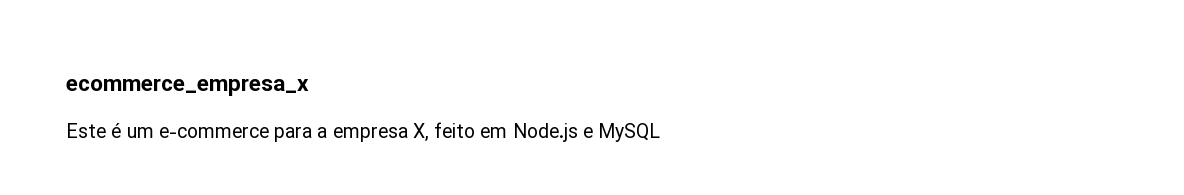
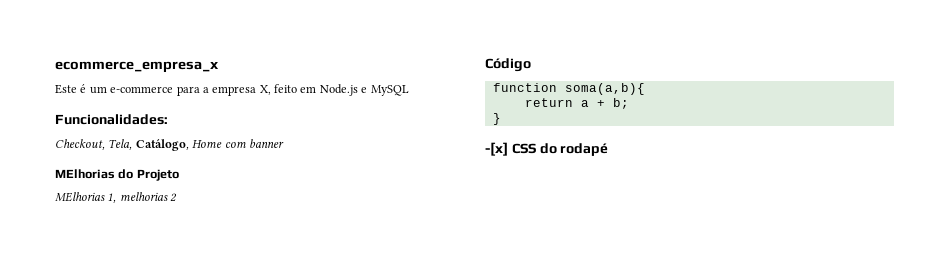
+ Funcionalidades:
+ Checkout, Tela, Catálogo, Home com banner
+ MElhorias do Projeto
+ MElhorias 1, melhorias 2
+ Código
+ function soma(a,b){
+ return a + b;
+ }
+ -[x] CSS do rodapé

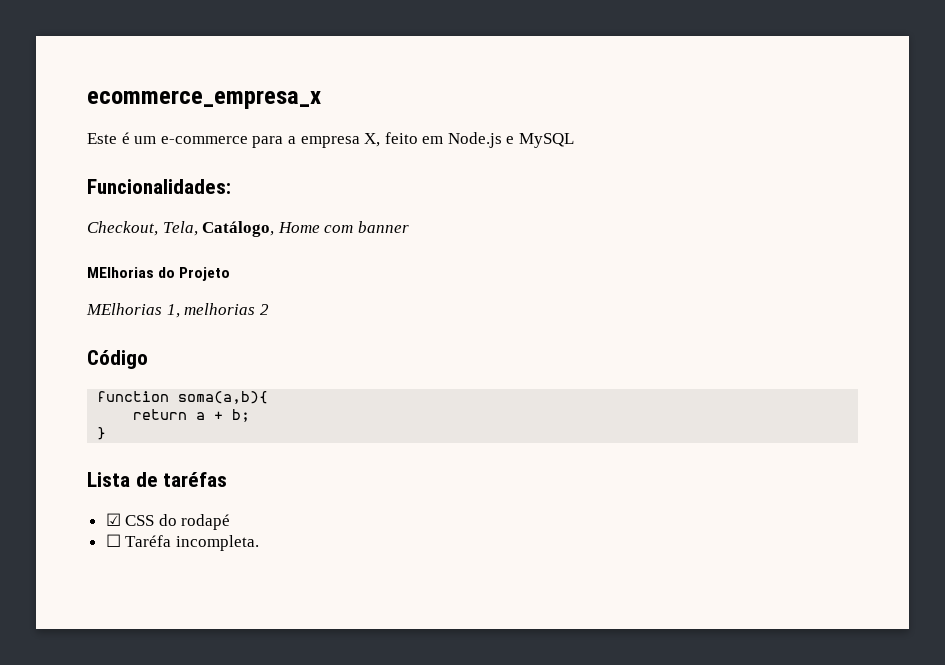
- -[x] CSS do rodapé
+ Lista de taréfas
+ ☑ CSS do rodapé
+ ☐ Taréfa incompleta.

